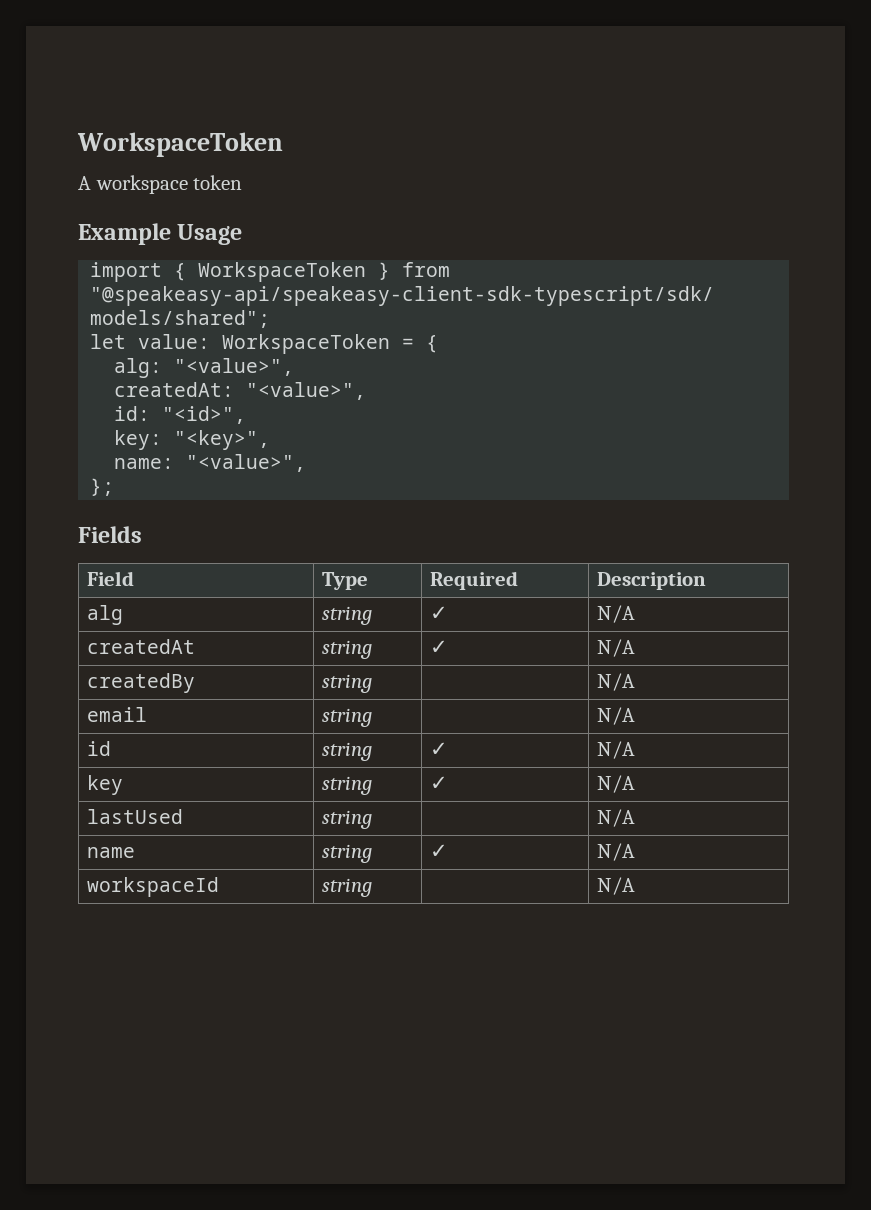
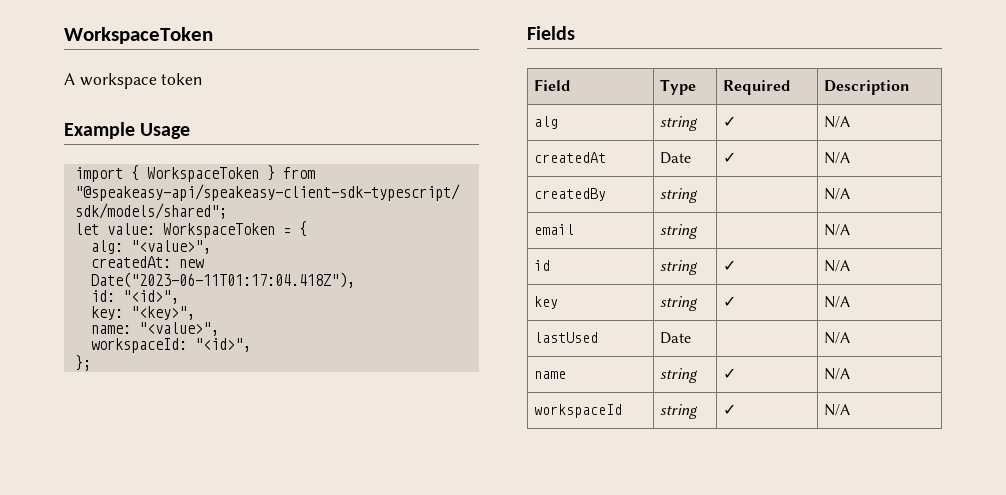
- createdAt: "<value>",
+ createdAt: new Date("2023-06-11T01:17:04.418Z"),
+ workspaceId: "<id>",
- createdAt | string | ✓ | N/A
+ createdAt | Date | ✓ | N/A
- lastUsed | string | | N/A
+ lastUsed | Date | | N/A
- workspaceId | string | | N/A
+ workspaceId | string | ✓ | N/A

